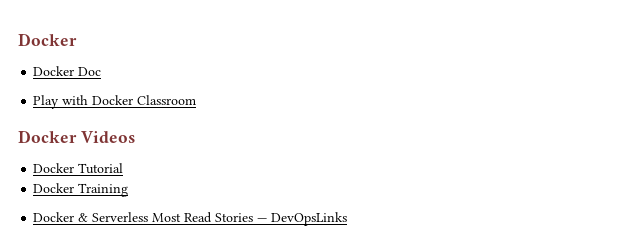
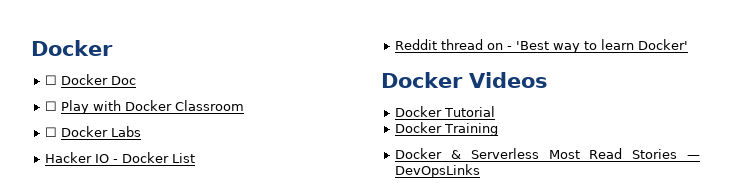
- Docker Doc
+ ☐ Docker Doc
- Play with Docker Classroom
+ ☐ Play with Docker Classroom
+ ☐ Docker Labs
+ Hacker IO - Docker List
+ Reddit thread on - 'Best way to learn Docker'

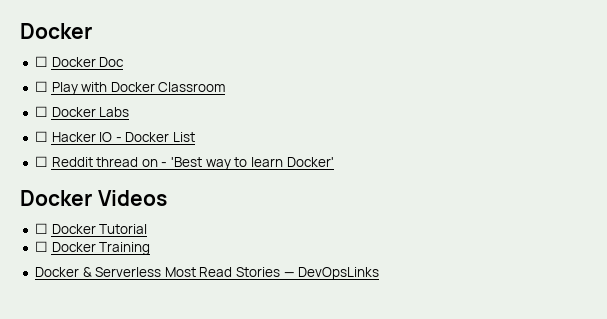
- Hacker IO - Docker List
+ ☐ Hacker IO - Docker List
- Reddit thread on - 'Best way to learn Docker'
+ ☐ Reddit thread on - 'Best way to learn Docker'
- Docker Tutorial
+ ☐ Docker Tutorial
- Docker Training
+ ☐ Docker Training

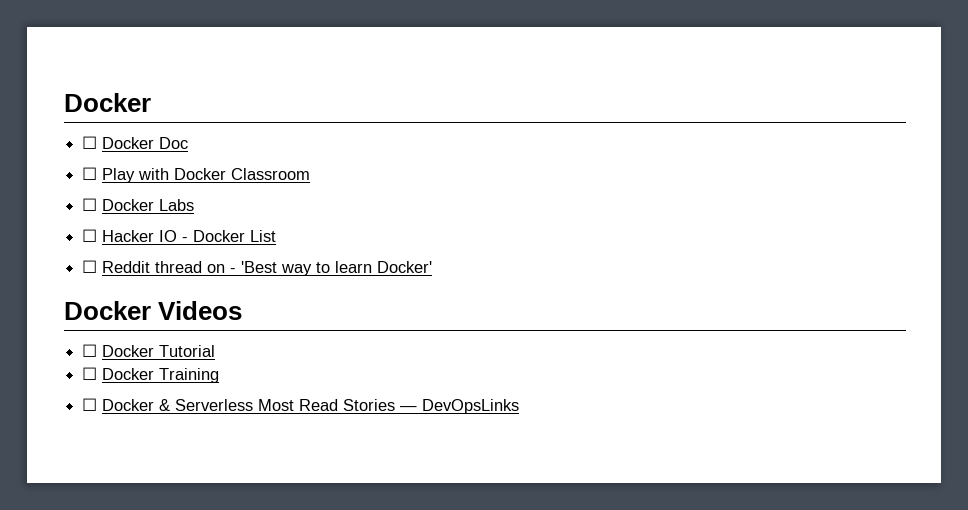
- Docker & Serverless Most Read Stories — DevOpsLinks
+ ☐ Docker & Serverless Most Read Stories — DevOpsLinks

